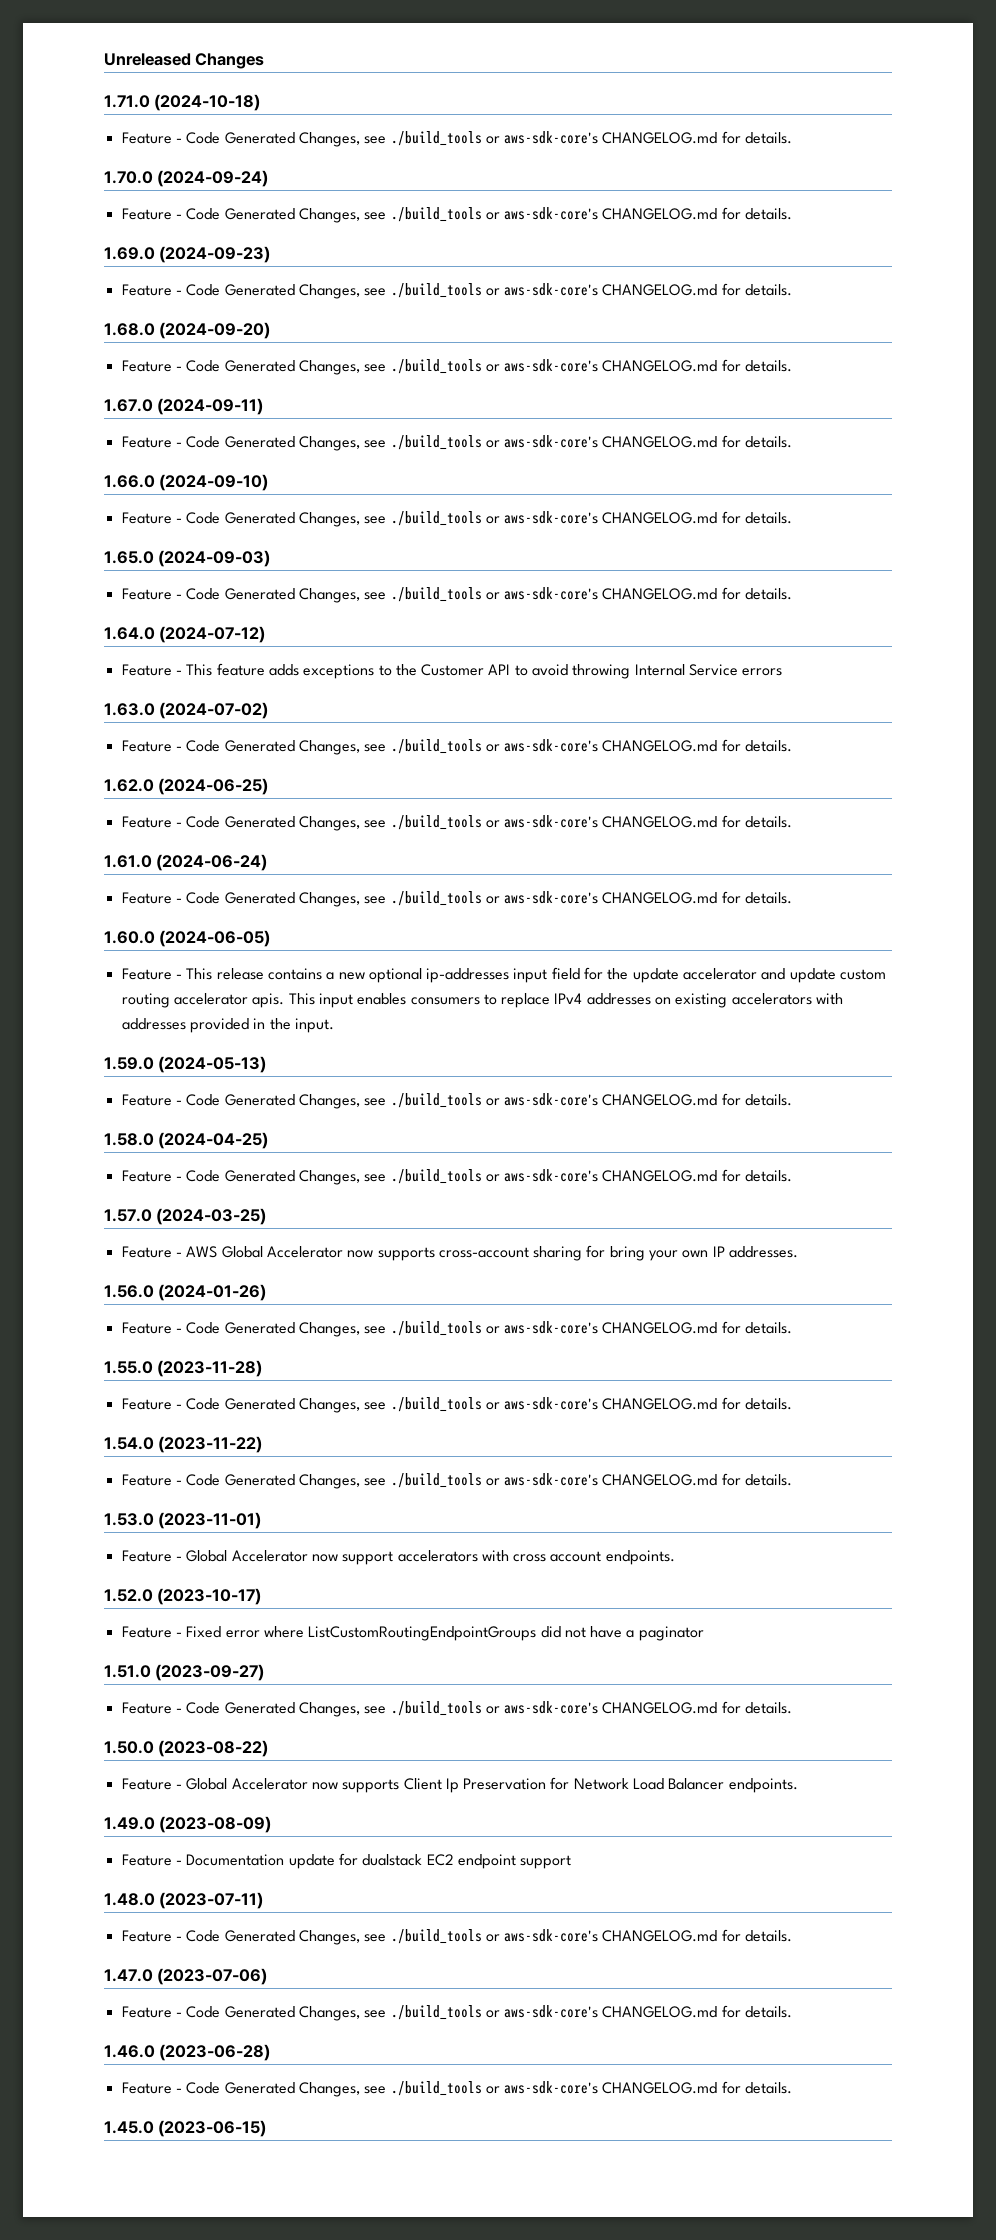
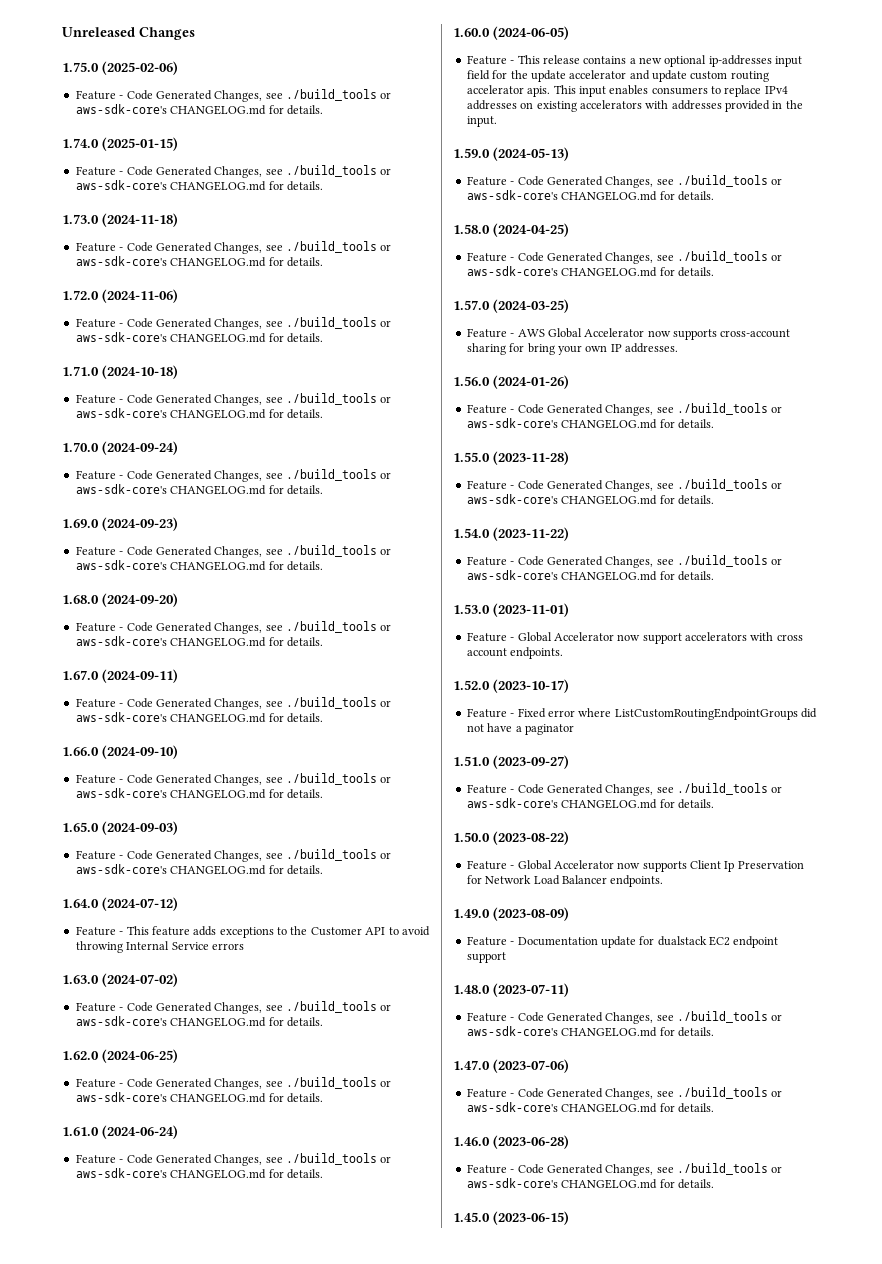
+ 1.75.0 (2025-02-06)
+ Feature - Code Generated Changes, see ./build_tools or aws-sdk-core's CHANGELOG.md for details.
+ 1.74.0 (2025-01-15)
+ Feature - Code Generated Changes, see ./build_tools or aws-sdk-core's CHANGELOG.md for details.
+ 1.73.0 (2024-11-18)
+ Feature - Code Generated Changes, see ./build_tools or aws-sdk-core's CHANGELOG.md for details.
+ 1.72.0 (2024-11-06)
+ Feature - Code Generated Changes, see ./build_tools or aws-sdk-core's CHANGELOG.md for details.

